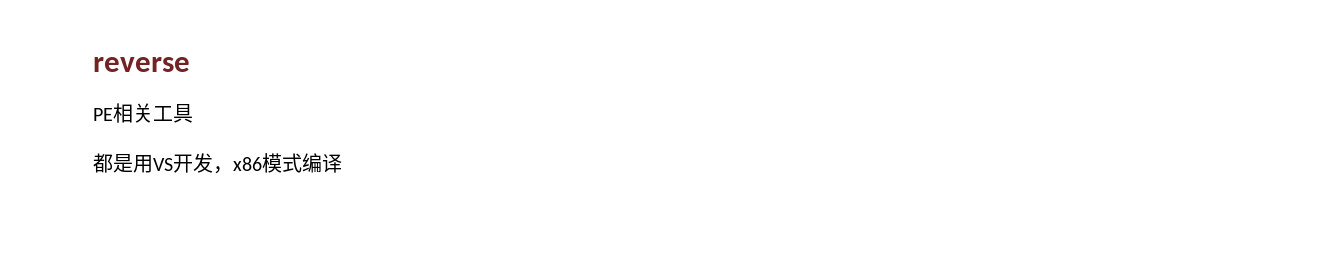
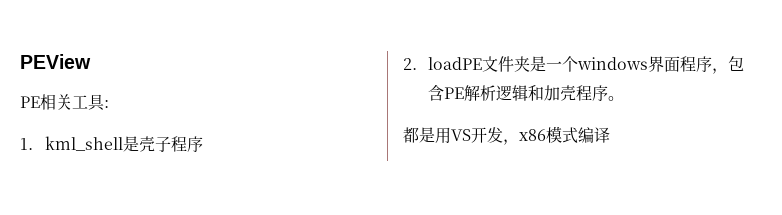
- reverse
+ PEView
- PE相关工具
+ PE相关工具:
+ 1. kml_shell是壳子程序
+ 2. loadPE文件夹是一个windows界面程序，包含PE解析逻辑和加壳程序。

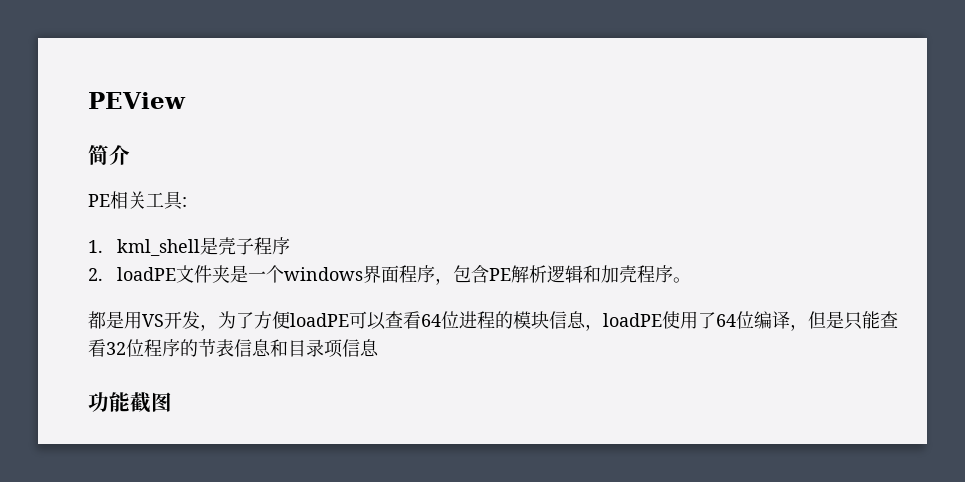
+ 简介
- 都是用VS开发，x86模式编译
+ 都是用VS开发，为了方便loadPE可以查看64位进程的模块信息，loadPE使用了64位编译，但是只能查看32位程序的节表信息和目录项信息
+ 功能截图

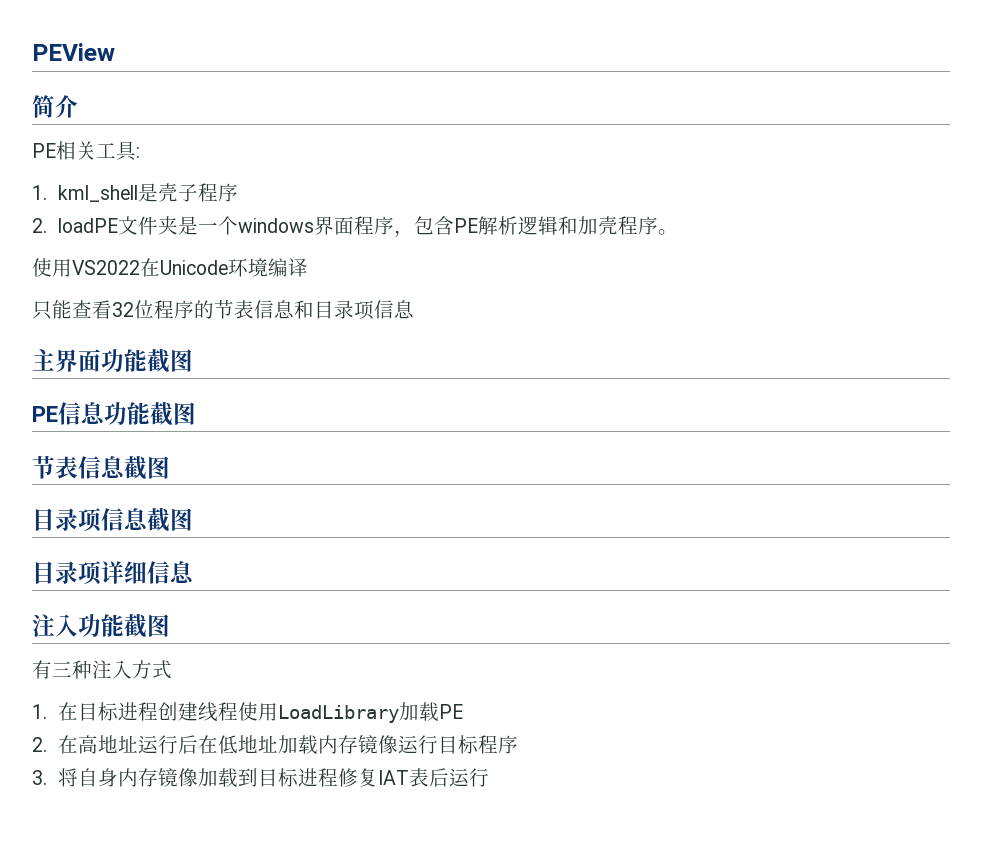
- 都是用VS开发，为了方便loadPE可以查看64位进程的模块信息，loadPE使用了64位编译，但是只能查看32位程序的节表信息和目录项信息
+ 使用VS2022在Unicode环境编译
+ 只能查看32位程序的节表信息和目录项信息
- 功能截图
+ 主界面功能截图
+ PE信息功能截图
+ 节表信息截图
+ 目录项信息截图
+ 目录项详细信息
+ 注入功能截图
+ 有三种注入方式
+ 1.在目标进程创建线程使用LoadLibrary加载PE
+ 2.在高地址运行后在低地址加载内存镜像运行目标程序
+ 3.将自身内存镜像加载到目标进程修复IAT表后运行

